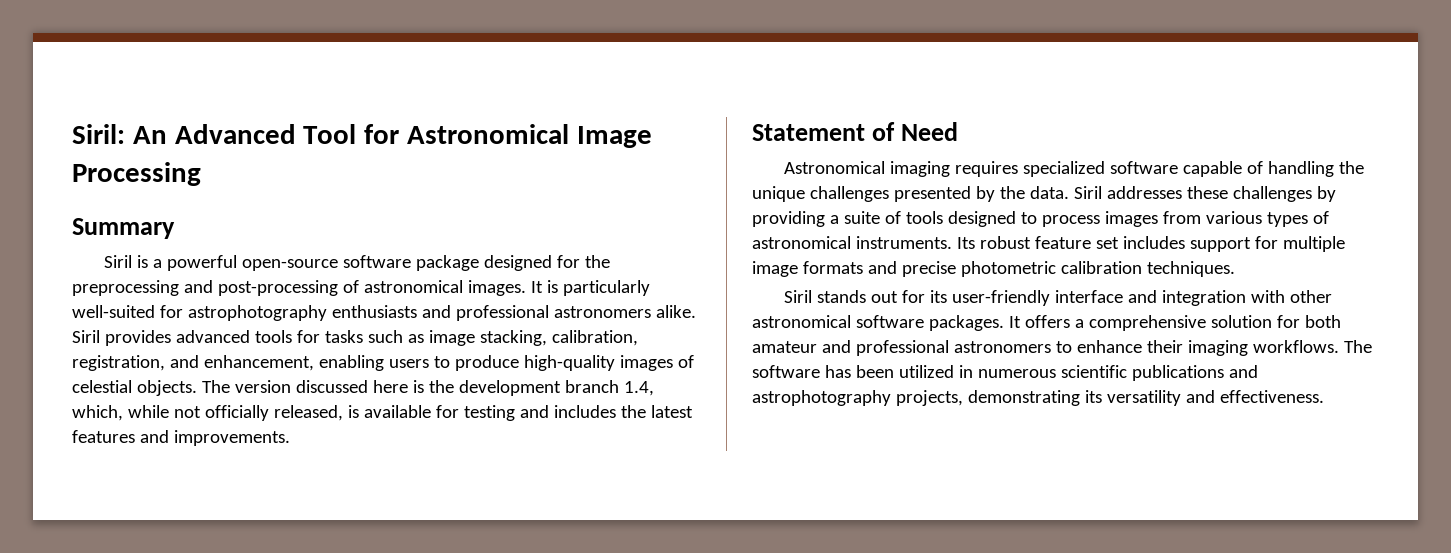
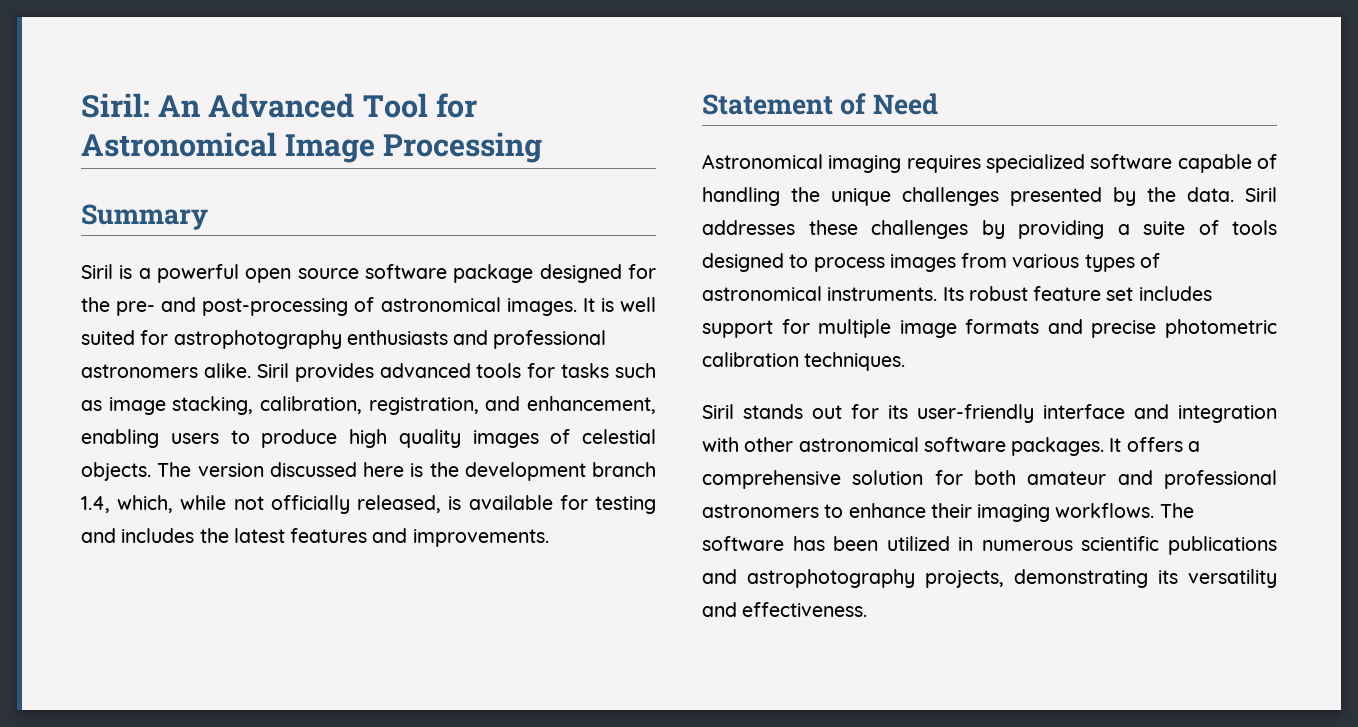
- Siril is a powerful open-source software package designed for the preprocessing and post-processing of astronomical images.
+ Siril is a powerful open source software package designed for the pre- and post-processing of astronomical images.
- It is particularly well-suited for astrophotography enthusiasts and professional astronomers alike.
+ It is well suited for astrophotography enthusiasts and professional astronomers alike.
- Siril provides advanced tools for tasks such as image stacking, calibration, registration, and enhancement, enabling users to produce high-quality images of celestial objects.
+ Siril provides advanced tools for tasks such as image stacking, calibration, registration, and enhancement, enabling users to produce high quality images of celestial objects.

